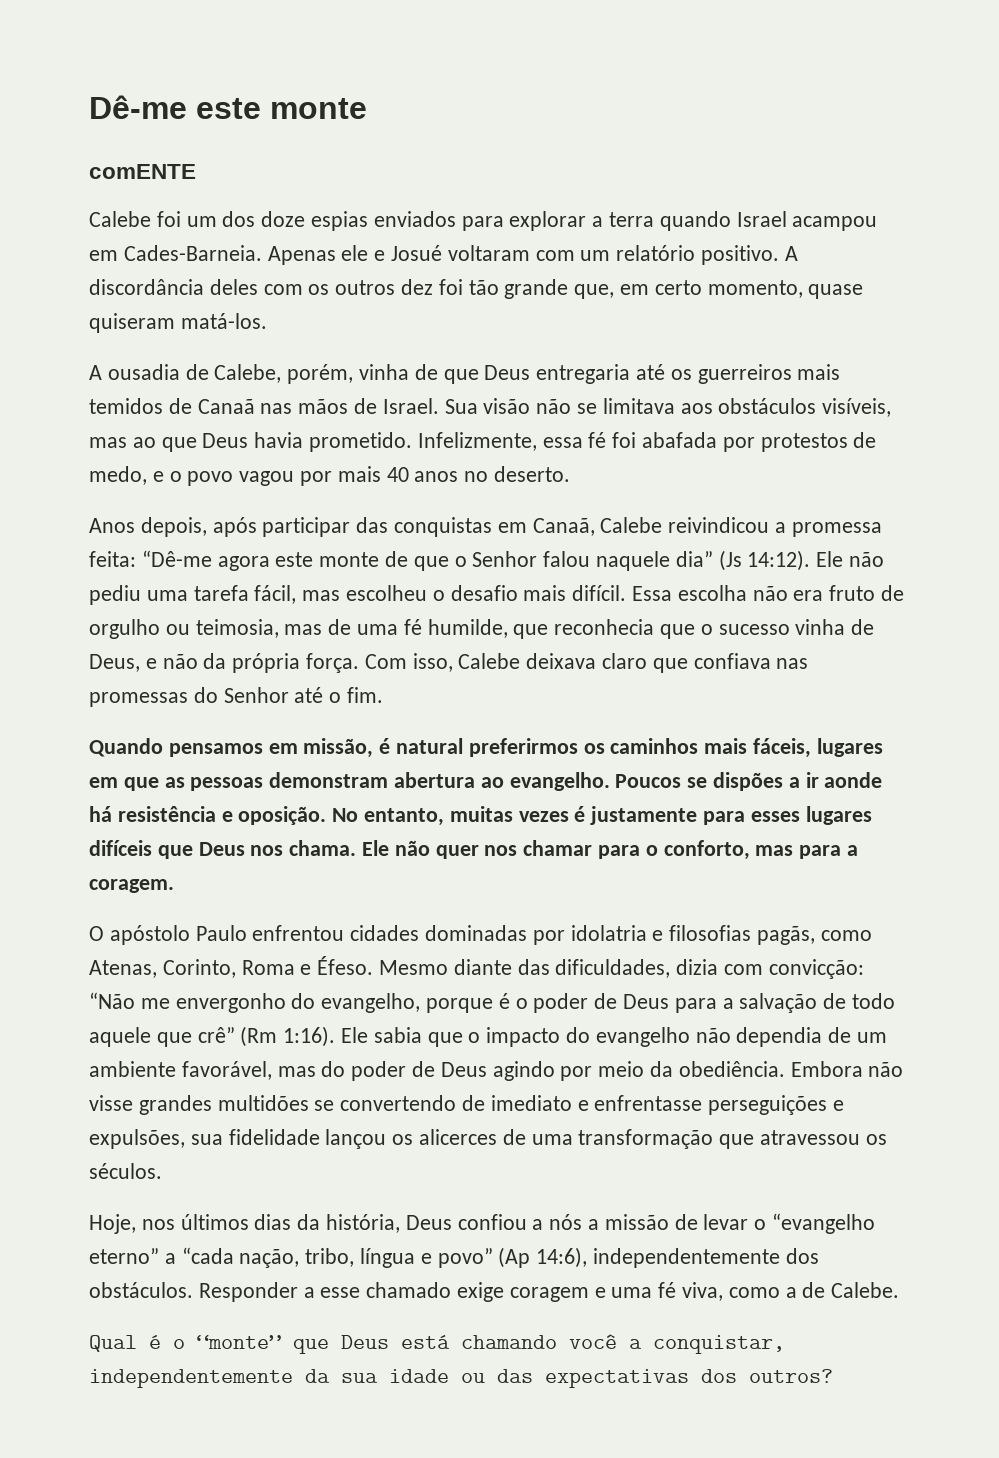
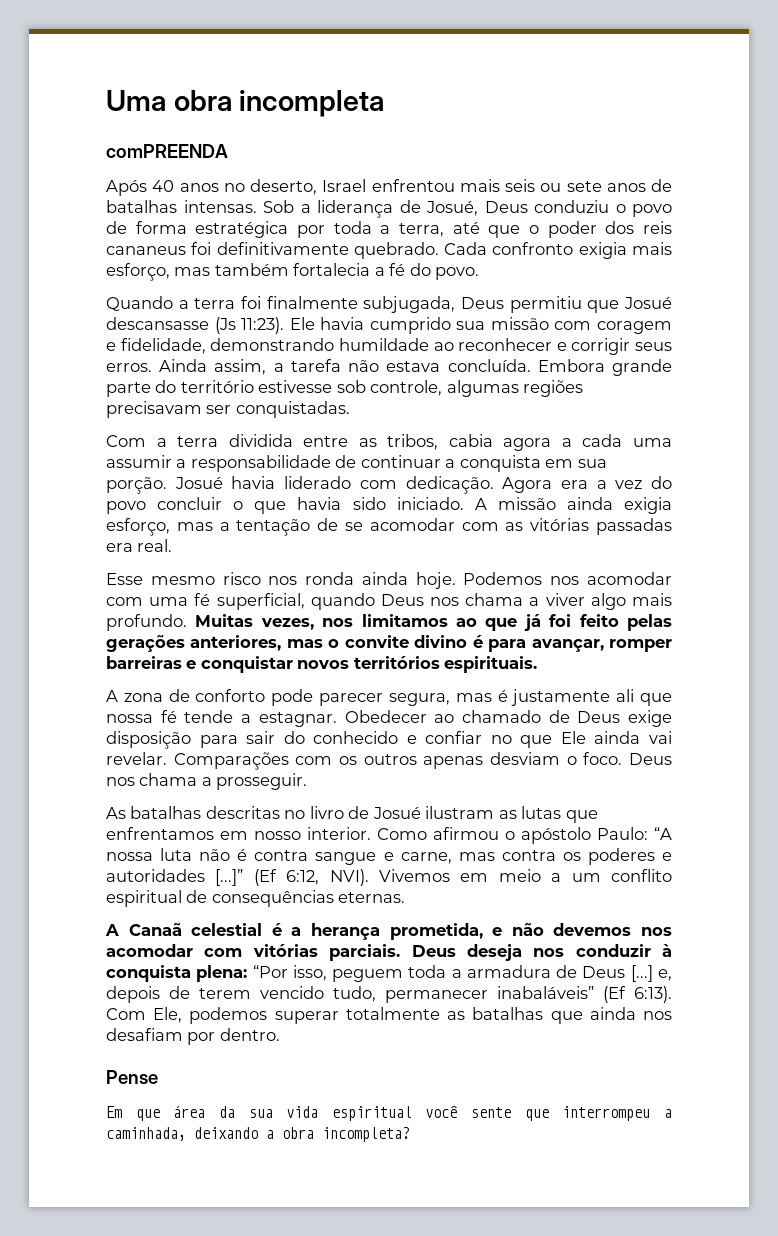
- Dê-me este monte
- comENTE
- Calebe foi um dos doze espias enviados para explorar a terra quando Israel acampou em Cades-Barneia. Apenas ele e Josué voltaram com um relatório positivo. A discordância deles com os outros dez foi tão grande que, em certo momento, quase quiseram matá-los.
- A ousadia de Calebe, porém, vinha de que Deus entregaria até os guerreiros mais temidos de Canaã nas mãos de Israel. Sua visão não se limitava aos obstáculos visíveis, mas ao que Deus havia prometido. Infelizmente, essa fé foi abafada por protestos de medo, e o povo vagou por mais 40 anos no deserto.
- Anos depois, após participar das conquistas em Canaã, Calebe reivindicou a promessa feita: “Dê-me agora este monte de que o Senhor falou naquele dia” (Js 14:12). Ele não pediu uma tarefa fácil, mas escolheu o desafio mais difícil. Essa escolha não era fruto de orgulho ou teimosia, mas de uma fé humilde, que reconhecia que o sucesso vinha de Deus, e não da própria força. Com isso, Calebe deixava claro que confiava nas promessas do Senhor até o fim.
- Quando pensamos em missão, é natural preferirmos os caminhos mais fáceis, lugares em que as pessoas demonstram abertura ao evangelho. Poucos se dispões a ir aonde há resistência e oposição. No entanto, muitas vezes é justamente para esses lugares difíceis que Deus nos chama. Ele não quer nos chamar para o conforto, mas para a coragem.
- O apóstolo Paulo enfrentou cidades dominadas por idolatria e filosofias pagãs, como Atenas, Corinto, Roma e Éfeso. Mesmo diante das dificuldades, dizia com convicção: “Não me envergonho do evangelho, porque é o poder de Deus para a salvação de todo aquele que crê” (Rm 1:16). Ele sabia que o impacto do evangelho não dependia de um ambiente favorável, mas do poder de Deus agindo por meio da obediência. Embora não visse grandes multidões se convertendo de imediato e enfrentasse perseguições e expulsões, sua fidelidade lançou os alicerces de uma transformação que atravessou os séculos.
- Hoje, nos últimos dias da história, Deus confiou a nós a missão de levar o “evangelho eterno” a “cada nação, tribo, língua e povo” (Ap 14:6), independentemente dos obstáculos. Responder a esse chamado exige coragem e uma fé viva, como a de Calebe.
- Qual é o “monte” que Deus está chamando você a conquistar, independentemente da sua idade ou das expectativas dos outros?
+ Uma obra incompleta
+ comPREENDA
+ Após 40 anos no deserto, Israel enfrentou mais seis ou sete anos de batalhas intensas. Sob a liderança de Josué, Deus conduziu o povo de forma estratégica por toda a terra, até que o poder dos reis cananeus foi definitivamente quebrado. Cada confronto exigia mais esforço, mas também fortalecia a fé do povo.
+ Quando a terra foi finalmente subjugada, Deus permitiu que Josué descansasse (Js 11:23). Ele havia cumprido sua missão com coragem e fidelidade, demonstrando humildade ao reconhecer e corrigir seus erros. Ainda assim, a tarefa não estava concluída. Embora grande parte do território estivesse sob controle, algumas regiões precisavam ser conquistadas.
+ Com a terra dividida entre as tribos, cabia agora a cada uma assumir a responsabilidade de continuar a conquista em sua porção. Josué havia liderado com dedicação. Agora era a vez do povo concluir o que havia sido iniciado. A missão ainda exigia esforço, mas a tentação de se acomodar com as vitórias passadas era real.
+ Esse mesmo risco nos ronda ainda hoje. Podemos nos acomodar com uma fé superficial, quando Deus nos chama a viver algo mais profundo. Muitas vezes, nos limitamos ao que já foi feito pelas gerações anteriores, mas o convite divino é para avançar, romper barreiras e conquistar novos territórios espirituais.
+ A zona de conforto pode parecer segura, mas é justamente ali que nossa fé tende a estagnar. Obedecer ao chamado de Deus exige disposição para sair do conhecido e confiar no que Ele ainda vai revelar. Comparações com os outros apenas desviam o foco. Deus nos chama a prosseguir.
+ As batalhas descritas no livro de Josué ilustram as lutas que enfrentamos em nosso interior. Como afirmou o apóstolo Paulo: “A nossa luta não é contra sangue e carne, mas contra os poderes e autoridades [...]” (Ef 6:12, NVI). Vivemos em meio a um conflito espiritual de consequências eternas.
+ A Canaã celestial é a herança prometida, e não devemos nos acomodar com vitórias parciais. Deus deseja nos conduzir à conquista plena: “Por isso, peguem toda a armadura de Deus [...] e, depois de terem vencido tudo, permanecer inabaláveis” (Ef 6:13). Com Ele, podemos superar totalmente as batalhas que ainda nos desafiam por dentro.
+ Pense
+ Em que área da sua vida espiritual você sente que interrompeu a caminhada, deixando a obra incompleta?

